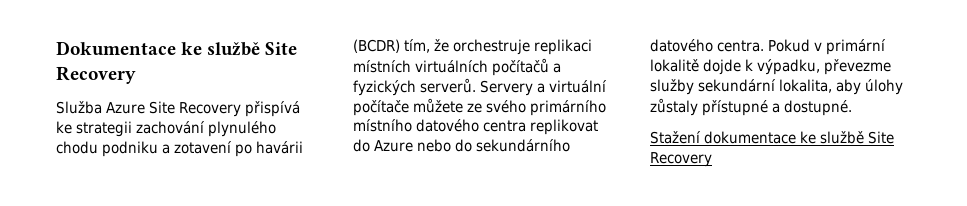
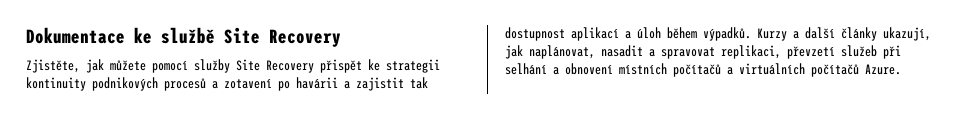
- Služba Azure Site Recovery přispívá ke strategii zachování plynulého chodu podniku a zotavení po havárii (BCDR) tím, že orchestruje replikaci místních virtuálních počítačů a fyzických serverů. Servery a virtuální počítače můžete ze svého primárního místního datového centra replikovat do Azure nebo do sekundárního datového centra. Pokud v primární lokalitě dojde k výpadku, převezme služby sekundární lokalita, aby úlohy zůstaly přístupné a dostupné.
- Stažení dokumentace ke službě Site Recovery
+ Zjistěte, jak můžete pomocí služby Site Recovery přispět ke strategii kontinuity podnikových procesů a zotavení po havárii a zajistit tak dostupnost aplikací a úloh během výpadků. Kurzy a další články ukazují, jak naplánovat, nasadit a spravovat replikaci, převzetí služeb při selhání a obnovení místních počítačů a virtuálních počítačů Azure.

